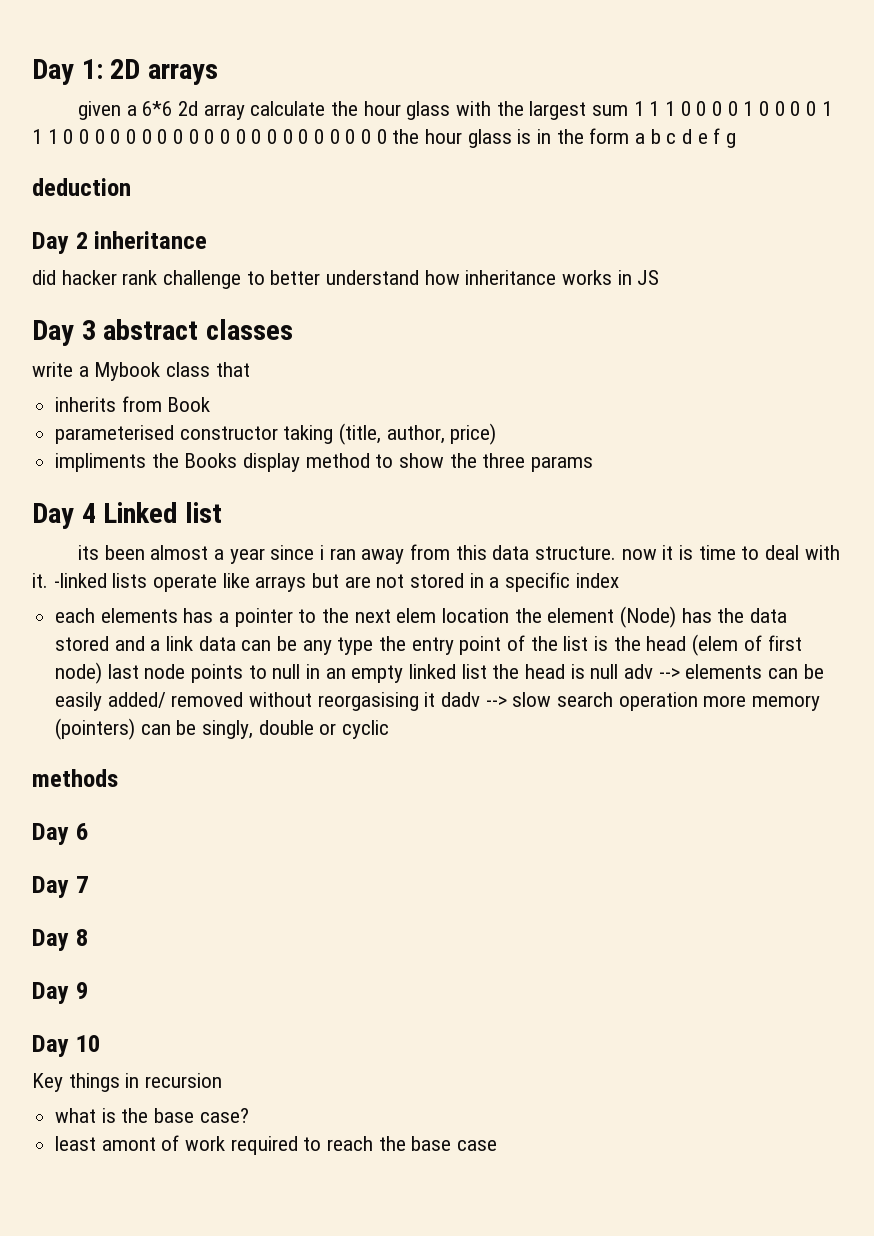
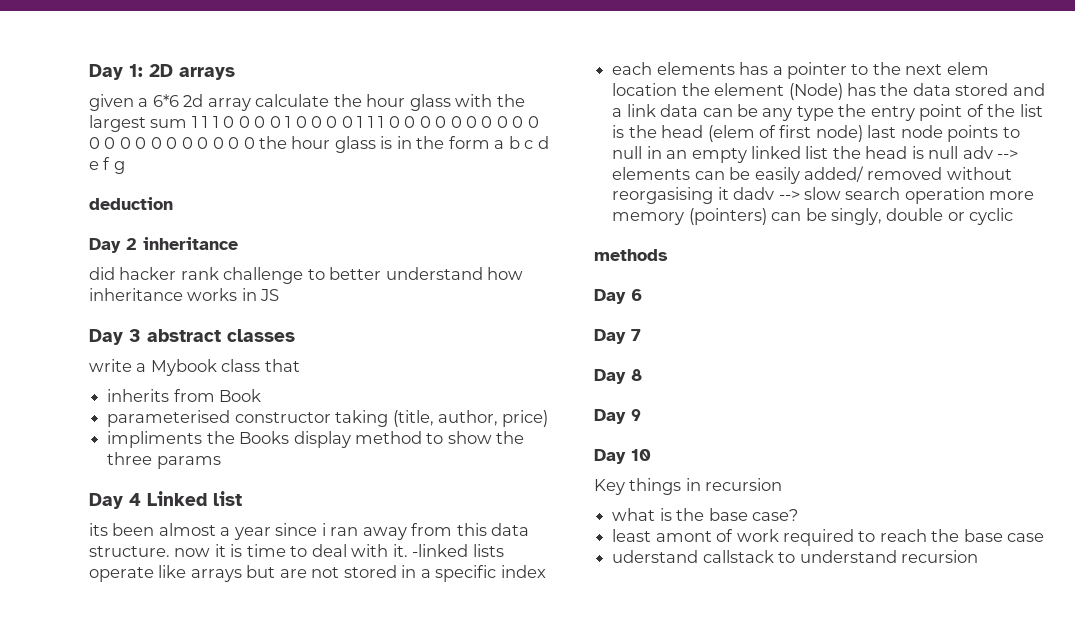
+ uderstand callstack to understand recursion

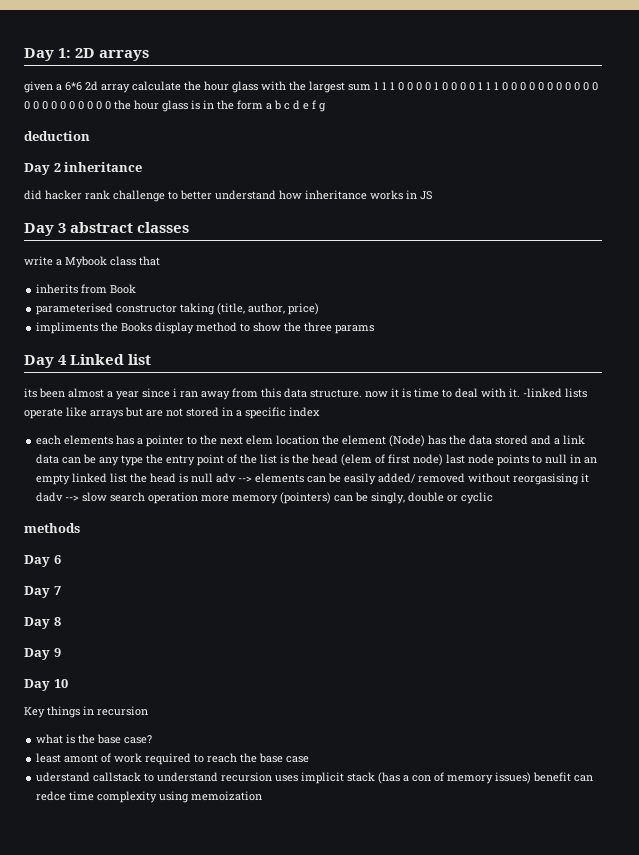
- uderstand callstack to understand recursion
+ uderstand callstack to understand recursion uses implicit stack (has a con of memory issues) benefit can redce time complexity using memoization

